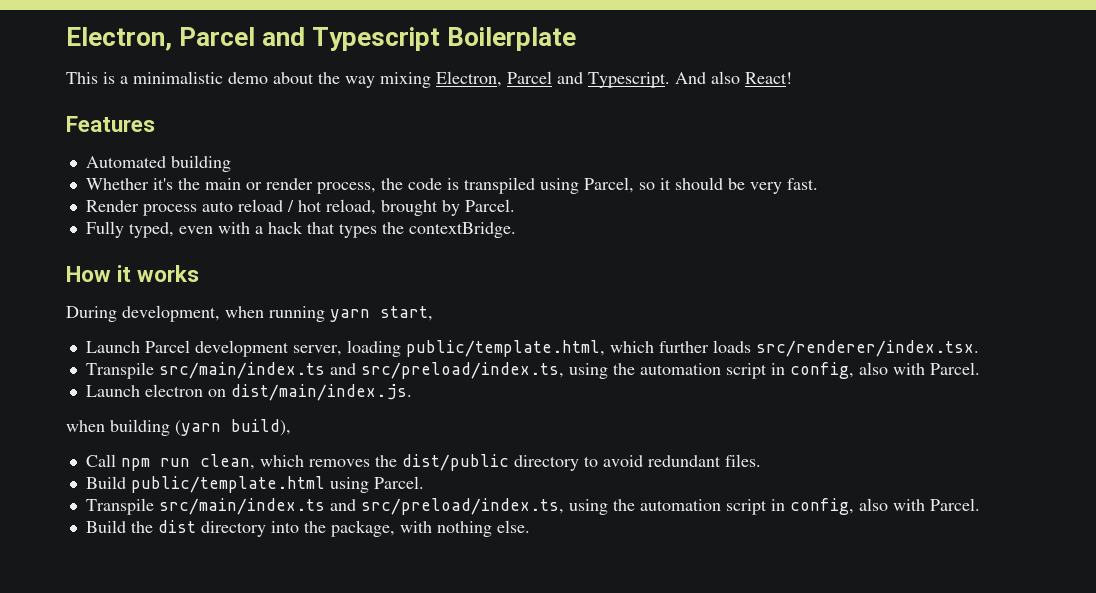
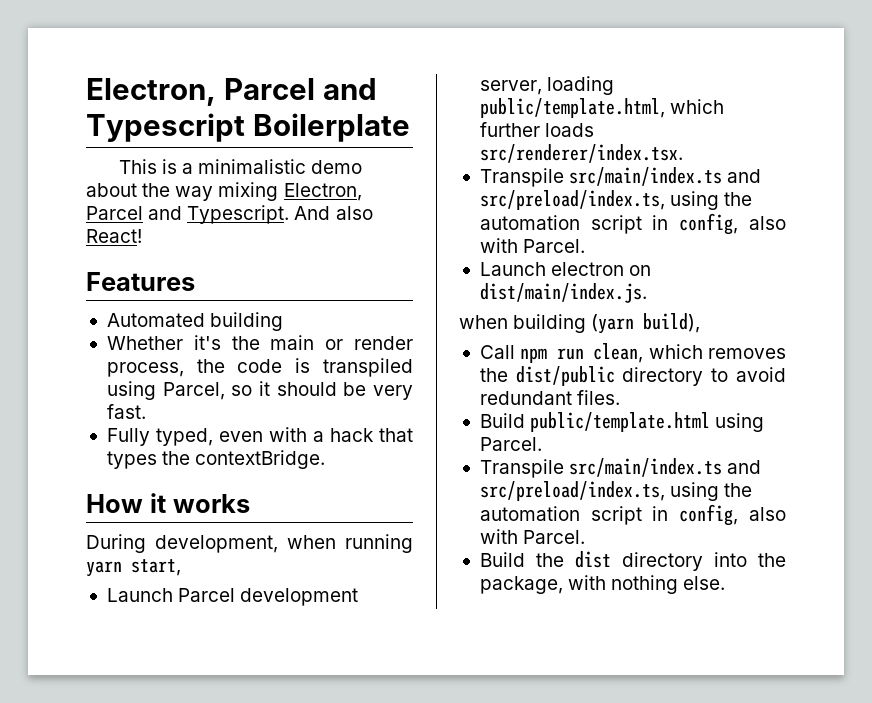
- Render process auto reload / hot reload, brought by Parcel.

